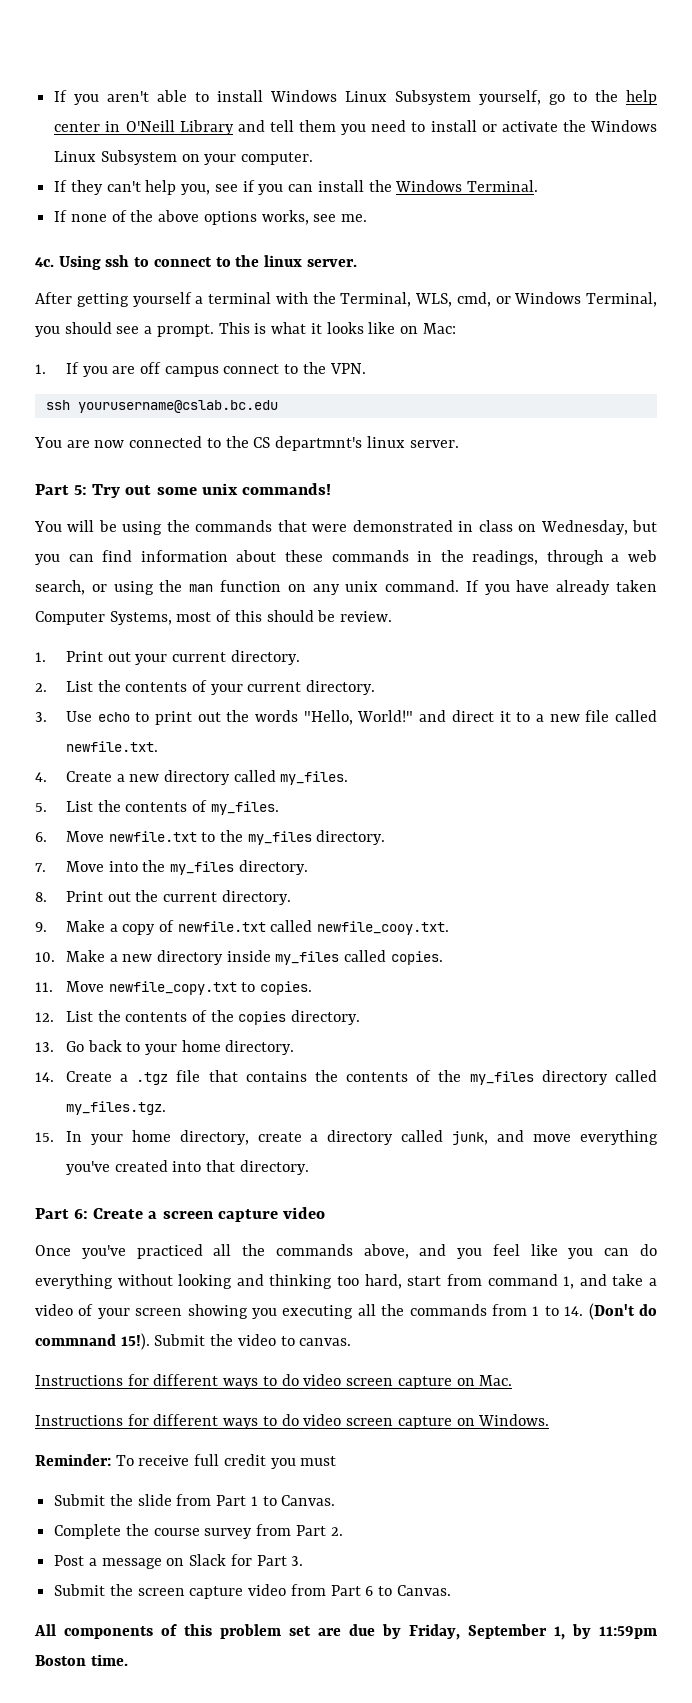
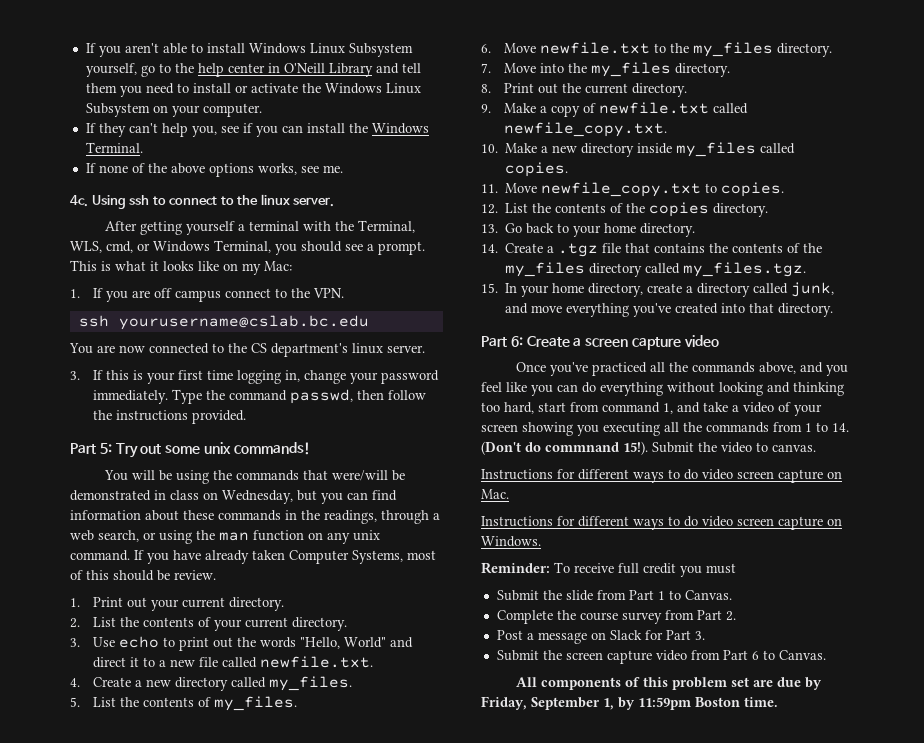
- This is what it looks like on Mac:
+ This is what it looks like on my Mac:
- You are now connected to the CS departmnt's linux server.
+ You are now connected to the CS department's linux server.
+ 3. If this is your first time logging in, change your password immediately. Type the command passwd, then follow the instructions provided.
- You will be using the commands that were demonstrated in class on Wednesday, but you can find information about these commands in the readings, through a web search, or using the man function on any unix command.
+ You will be using the commands that were/will be demonstrated in class on Wednesday, but you can find information about these commands in the readings, through a web search, or using the man function on any unix command.
- 3. Use echo to print out the words "Hello, World!" and direct it to a new file called newfile.txt.
+ 3. Use echo to print out the words "Hello, World" and direct it to a new file called newfile.txt.
- 9. Make a copy of newfile.txt called newfile_cooy.txt.
+ 9. Make a copy of newfile.txt called newfile_copy.txt.

